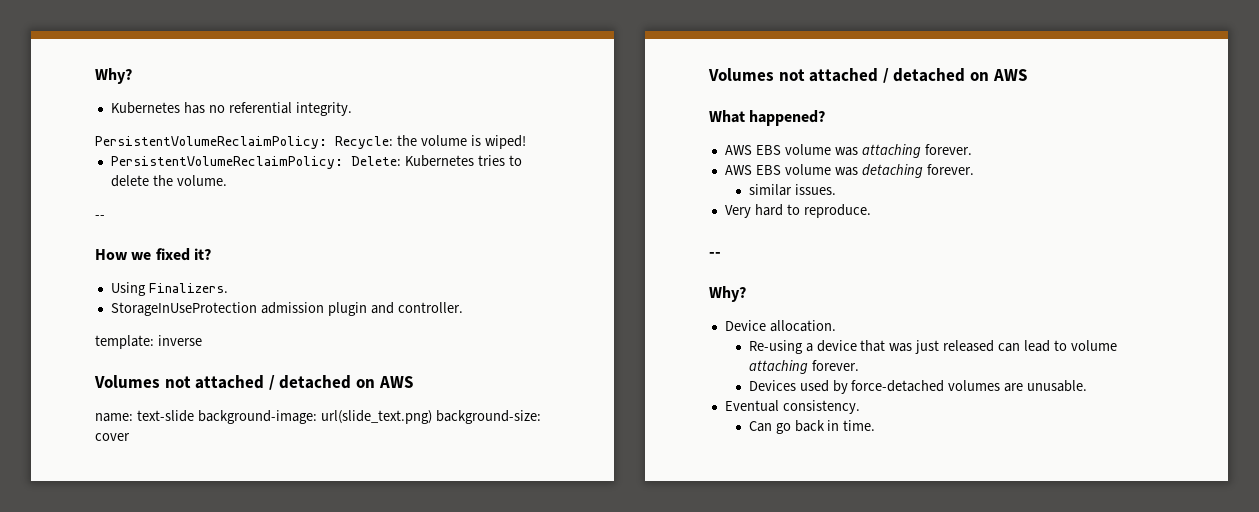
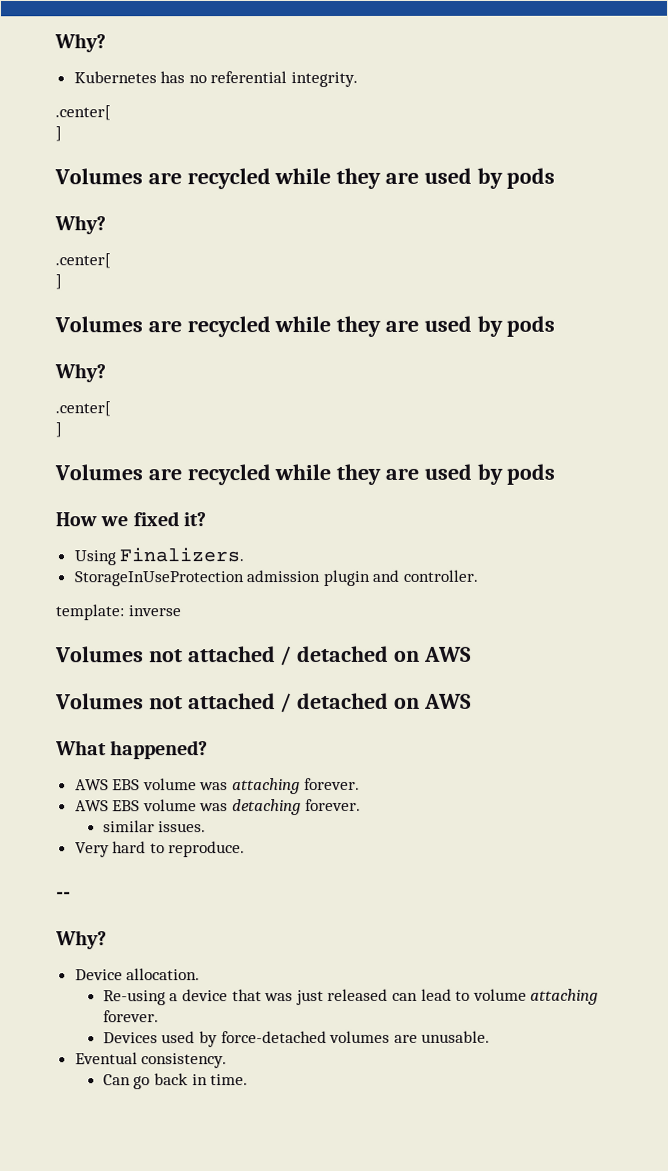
  Kubernetes has no referential integrity.
- PersistentVolumeReclaimPolicy: Recycle: the volume is wiped!
- PersistentVolumeReclaimPolicy: Delete: Kubernetes tries to delete the volume.
- --
+ .center[
+ ]
+ Volumes are recycled while they are used by pods
+ Why?
+ .center[
+ ]
+ Volumes are recycled while they are used by pods
+ Why?
+ .center[
+ ]
+ Volumes are recycled while they are used by pods
- name: text-slide background-image: url(slide_text.png) background-size: cover

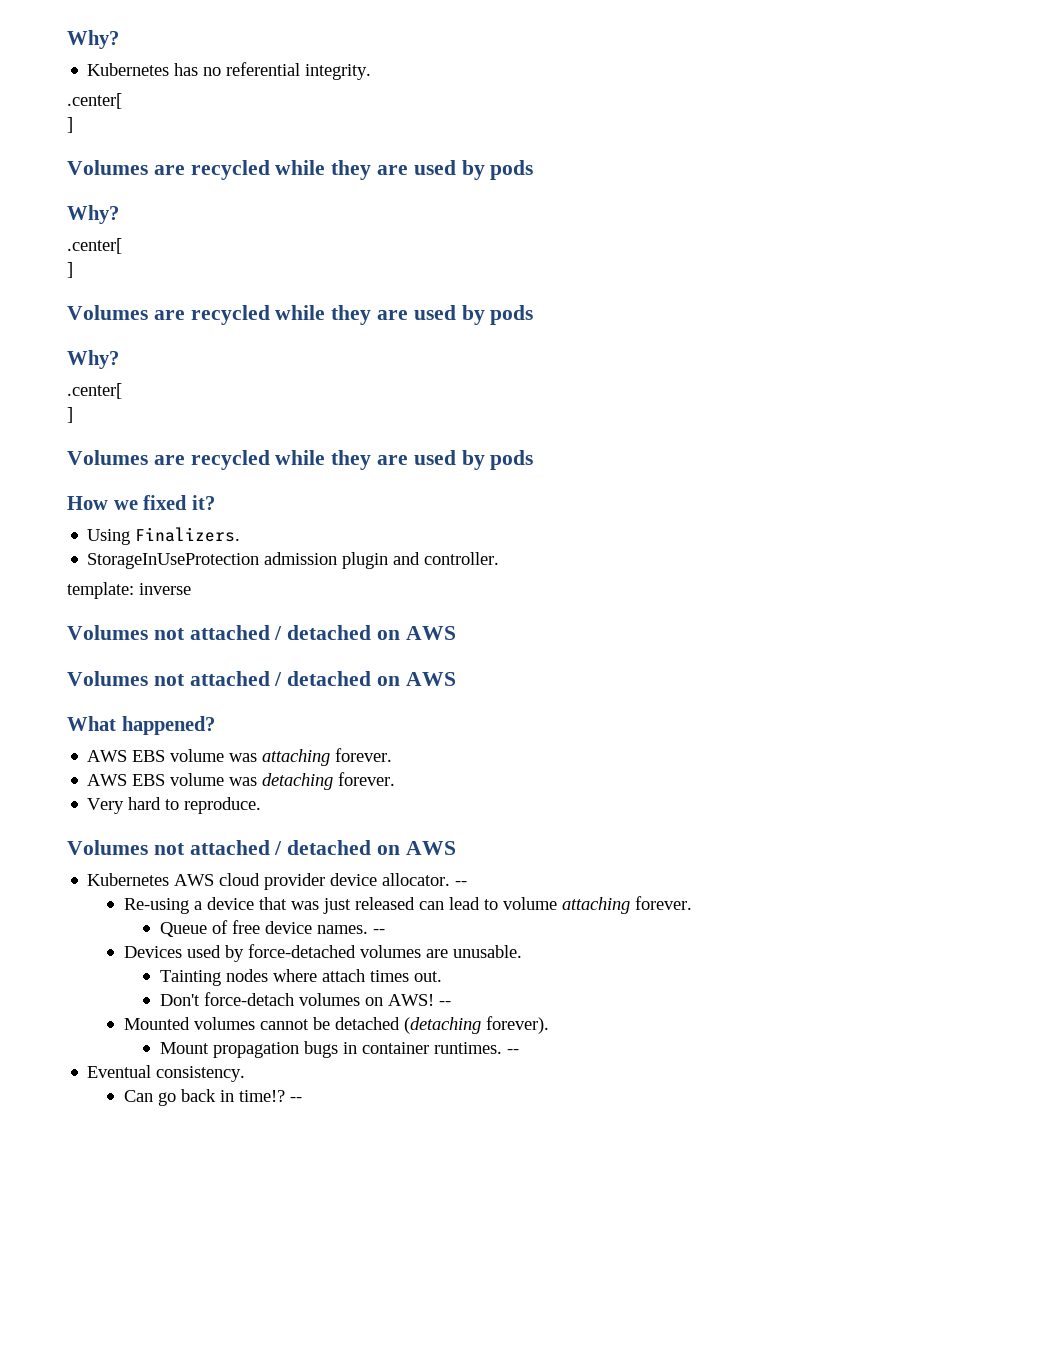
- similar issues.
  Very hard to reproduce.
- --
- Why?
- Device allocation.
+ Volumes not attached / detached on AWS
+ Kubernetes AWS cloud provider device allocator. --
+ Queue of free device names. --
+ Tainting nodes where attach times out.
+ Don't force-detach volumes on AWS! --
+ Mounted volumes cannot be detached (detaching forever).
+ Mount propagation bugs in container runtimes. --
- Can go back in time.
+ Can go back in time!? --

